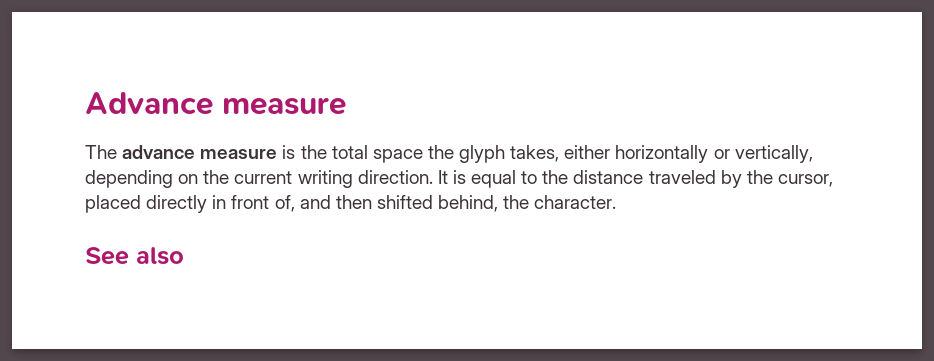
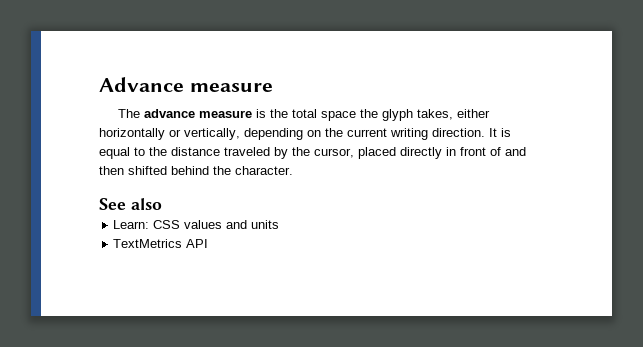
- It is equal to the distance traveled by the cursor, placed directly in front of, and then shifted behind, the character.
+ It is equal to the distance traveled by the cursor, placed directly in front of and then shifted behind the character.
+ Learn: CSS values and units
+ TextMetrics API

